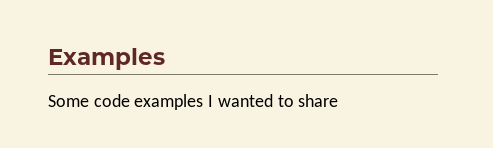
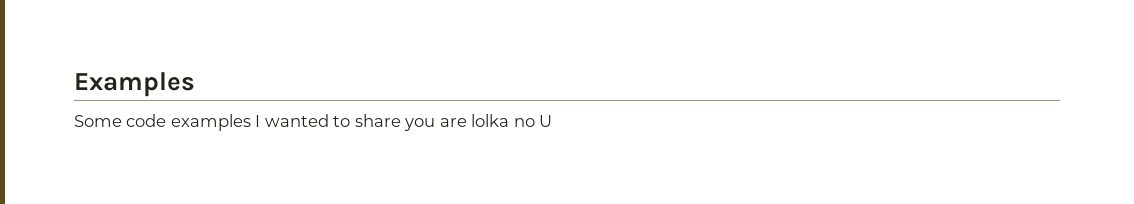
- Some code examples I wanted to share
+ Some code examples I wanted to share you are lolka no U

